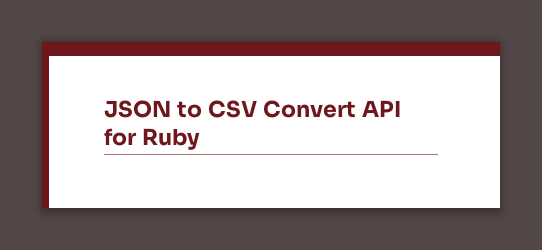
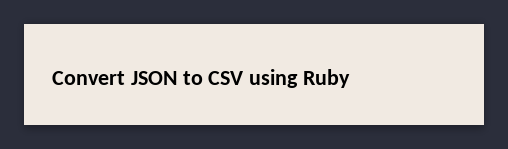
- JSON to CSV Convert API for Ruby
+ Convert JSON to CSV using Ruby

